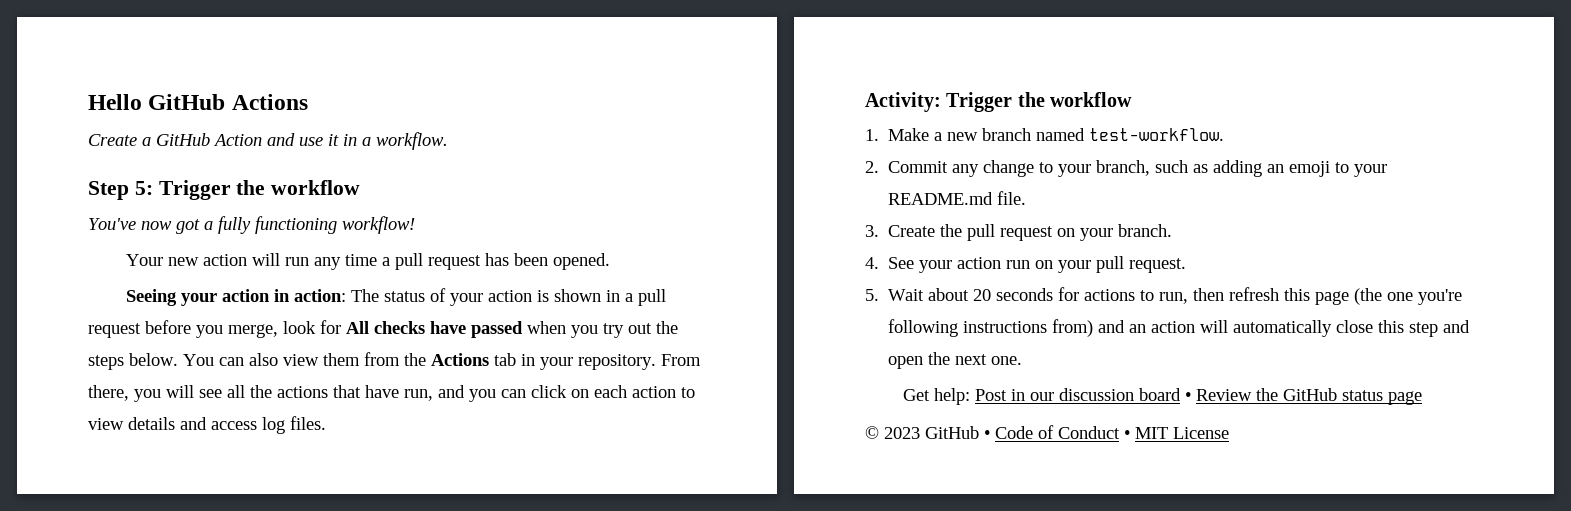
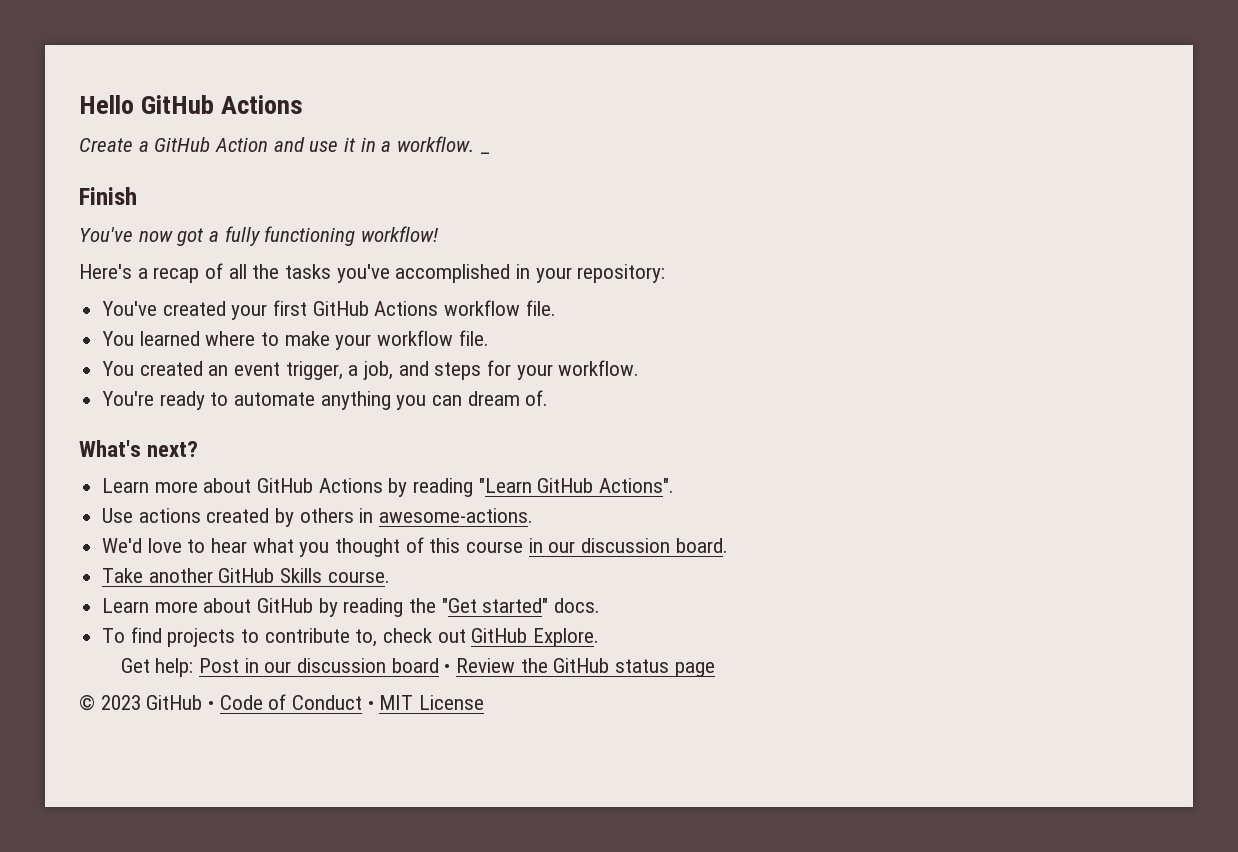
- Create a GitHub Action and use it in a workflow.
- Step 5: Trigger the workflow
+ Create a GitHub Action and use it in a workflow. _
+ Finish
- Your new action will run any time a pull request has been opened.
- Seeing your action in action: The status of your action is shown in a pull request before you merge, look for All checks have passed when you try out the steps below. You can also view them from the Actions tab in your repository. From there, you will see all the actions that have run, and you can click on each action to view details and access log files.
- Activity: Trigger the workflow
- 1. Make a new branch named test-workflow.
- 2. Commit any change to your branch, such as adding an emoji to your README.md file.
- 3. Create the pull request on your branch.
- 4. See your action run on your pull request.
- 5. Wait about 20 seconds for actions to run, then refresh this page (the one you're following instructions from) and an action will automatically close this step and open the next one.
+ Here's a recap of all the tasks you've accomplished in your repository:
+ You've created your first GitHub Actions workflow file.
+ You learned where to make your workflow file.
+ You created an event trigger, a job, and steps for your workflow.
+ You're ready to automate anything you can dream of.
+ What's next?
+ Learn more about GitHub Actions by reading "Learn GitHub Actions".
+ Use actions created by others in awesome-actions.
+ We'd love to hear what you thought of this course in our discussion board.
+ Take another GitHub Skills course.
+ Learn more about GitHub by reading the "Get started" docs.
+ To find projects to contribute to, check out GitHub Explore.

